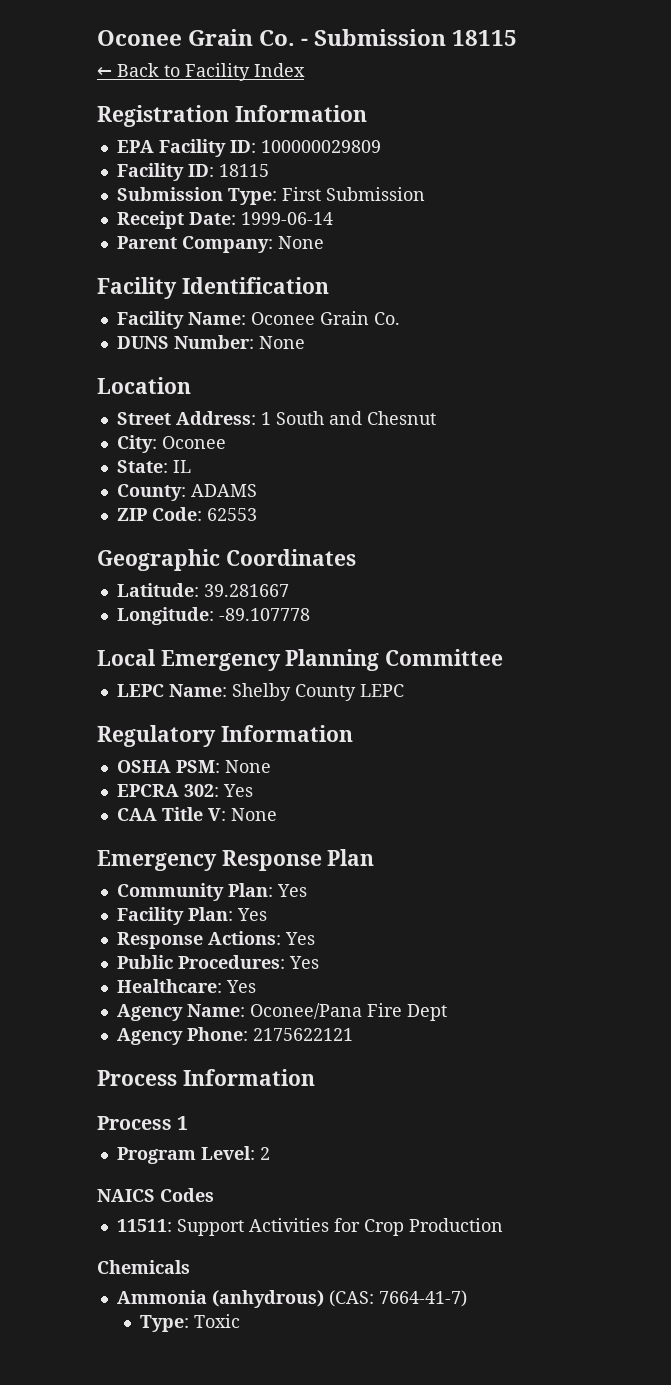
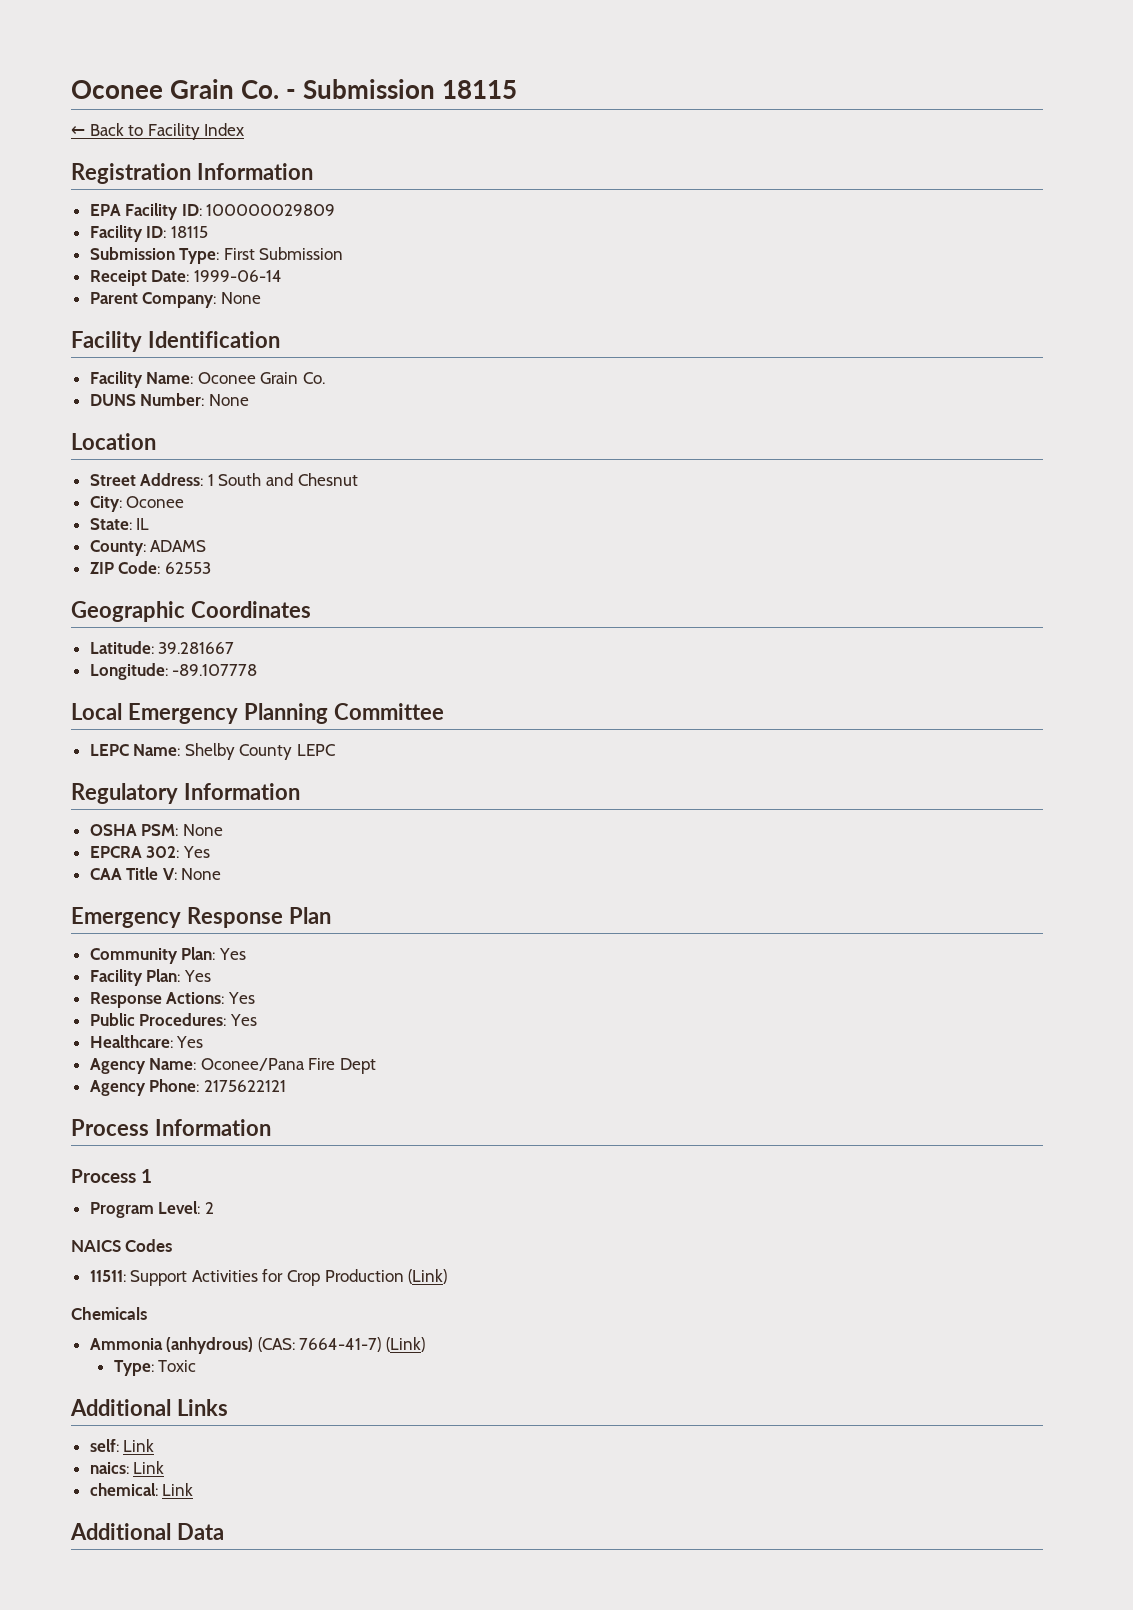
- 11511: Support Activities for Crop Production
+ 11511: Support Activities for Crop Production (Link)
- Ammonia (anhydrous) (CAS: 7664-41-7)
+ Ammonia (anhydrous) (CAS: 7664-41-7) (Link)
+ Additional Links
+ self: Link
+ naics: Link
+ chemical: Link
+ Additional Data

